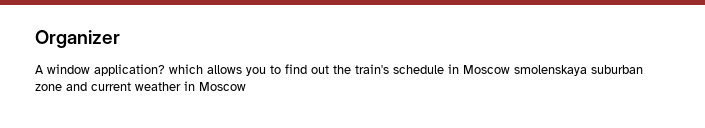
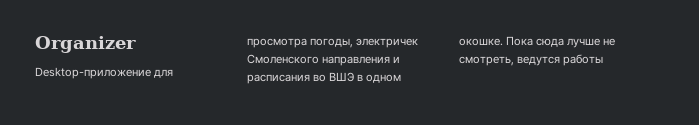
- A window application? which allows you to find out the train's schedule in Moscow smolenskaya suburban zone and current weather in Moscow
+ Desktop-приложение для просмотра погоды, электричек Смоленского направления и расписания во ВШЭ в одном окошке. Пока сюда лучше не смотреть, ведутся работы

